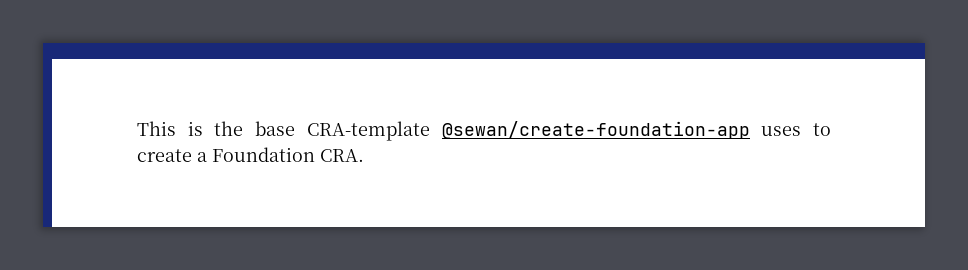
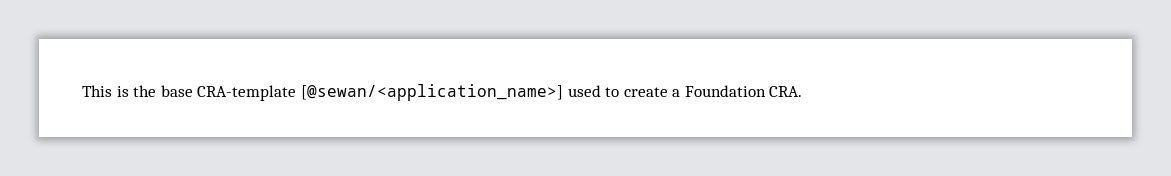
- This is the base CRA-template @sewan/create-foundation-app uses to create a Foundation CRA.
+ This is the base CRA-template [@sewan/<application_name>] used to create a Foundation CRA.

